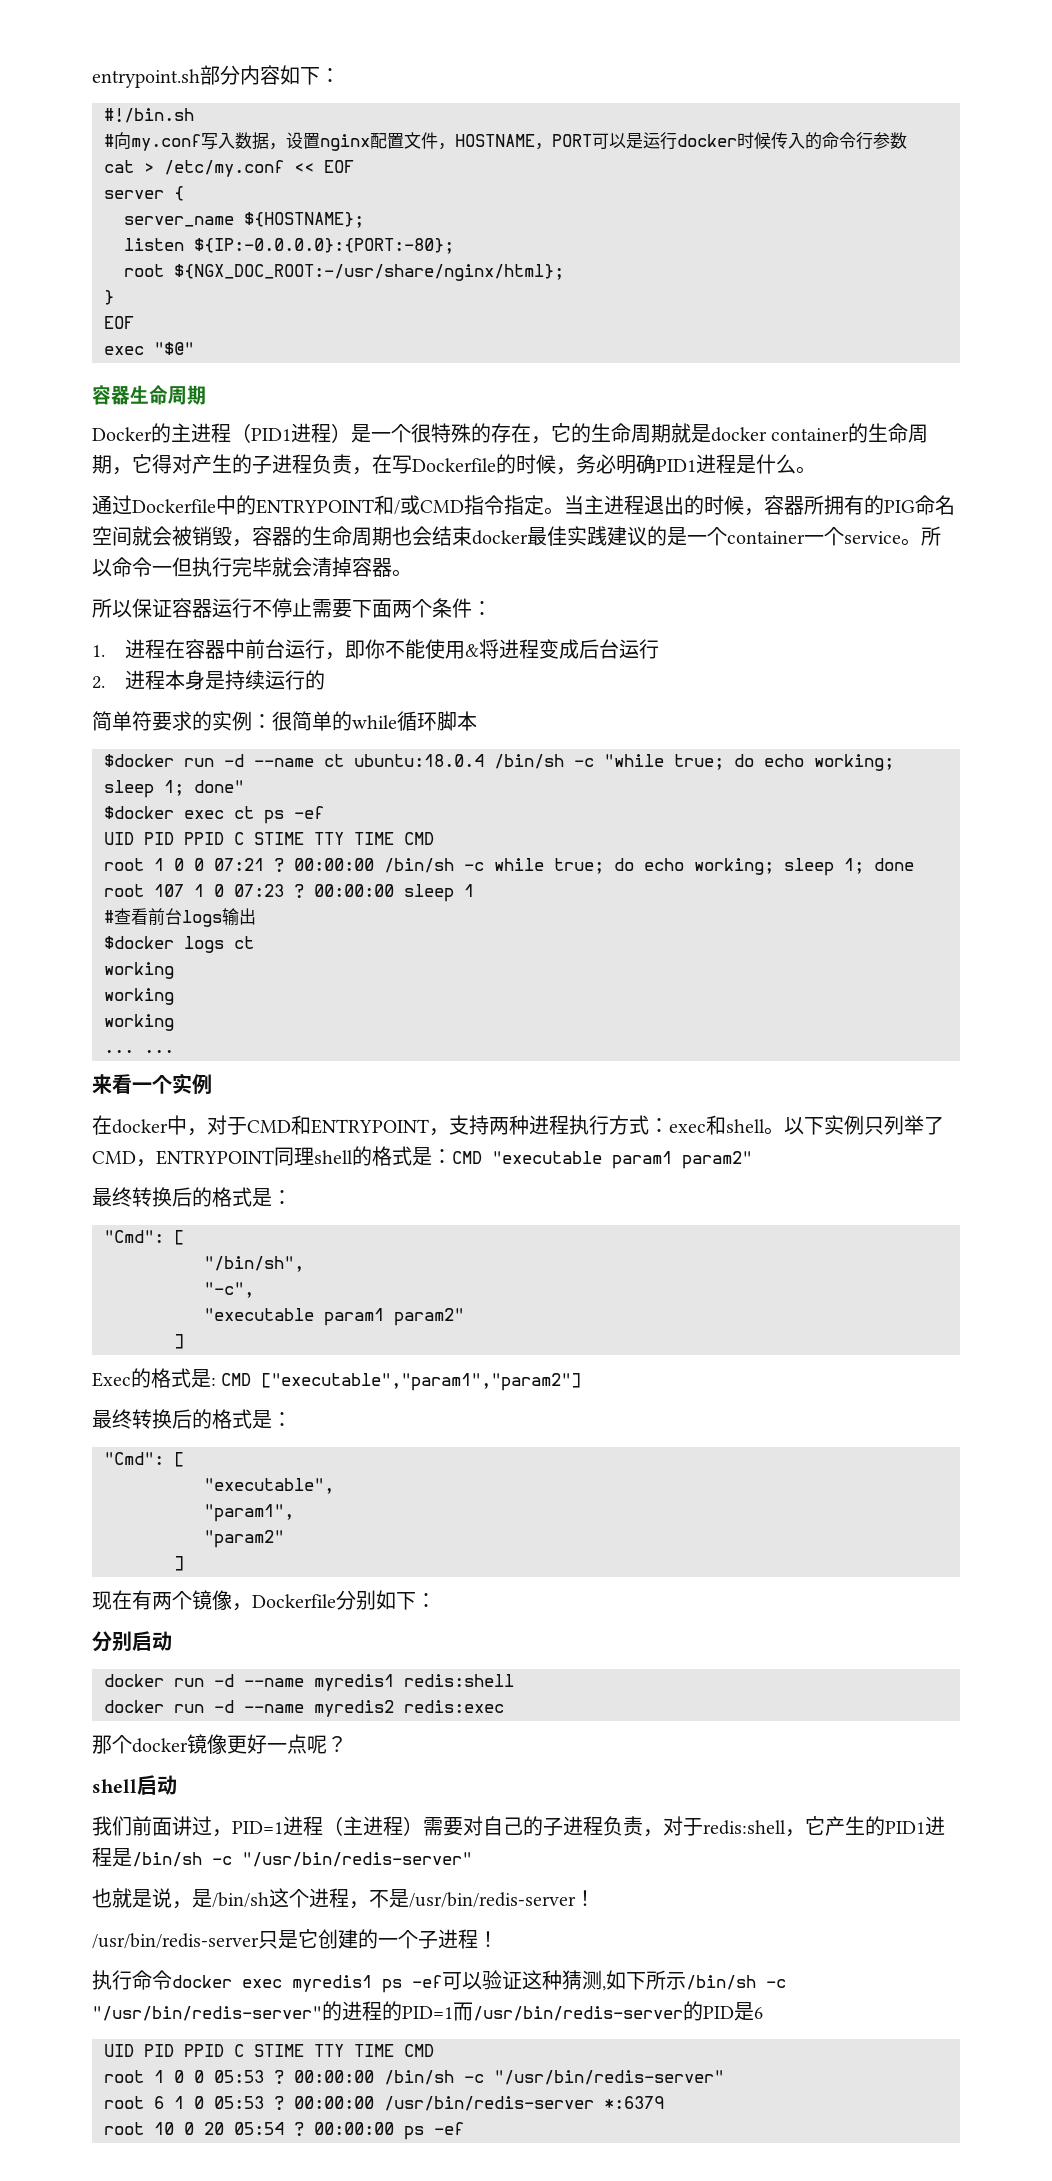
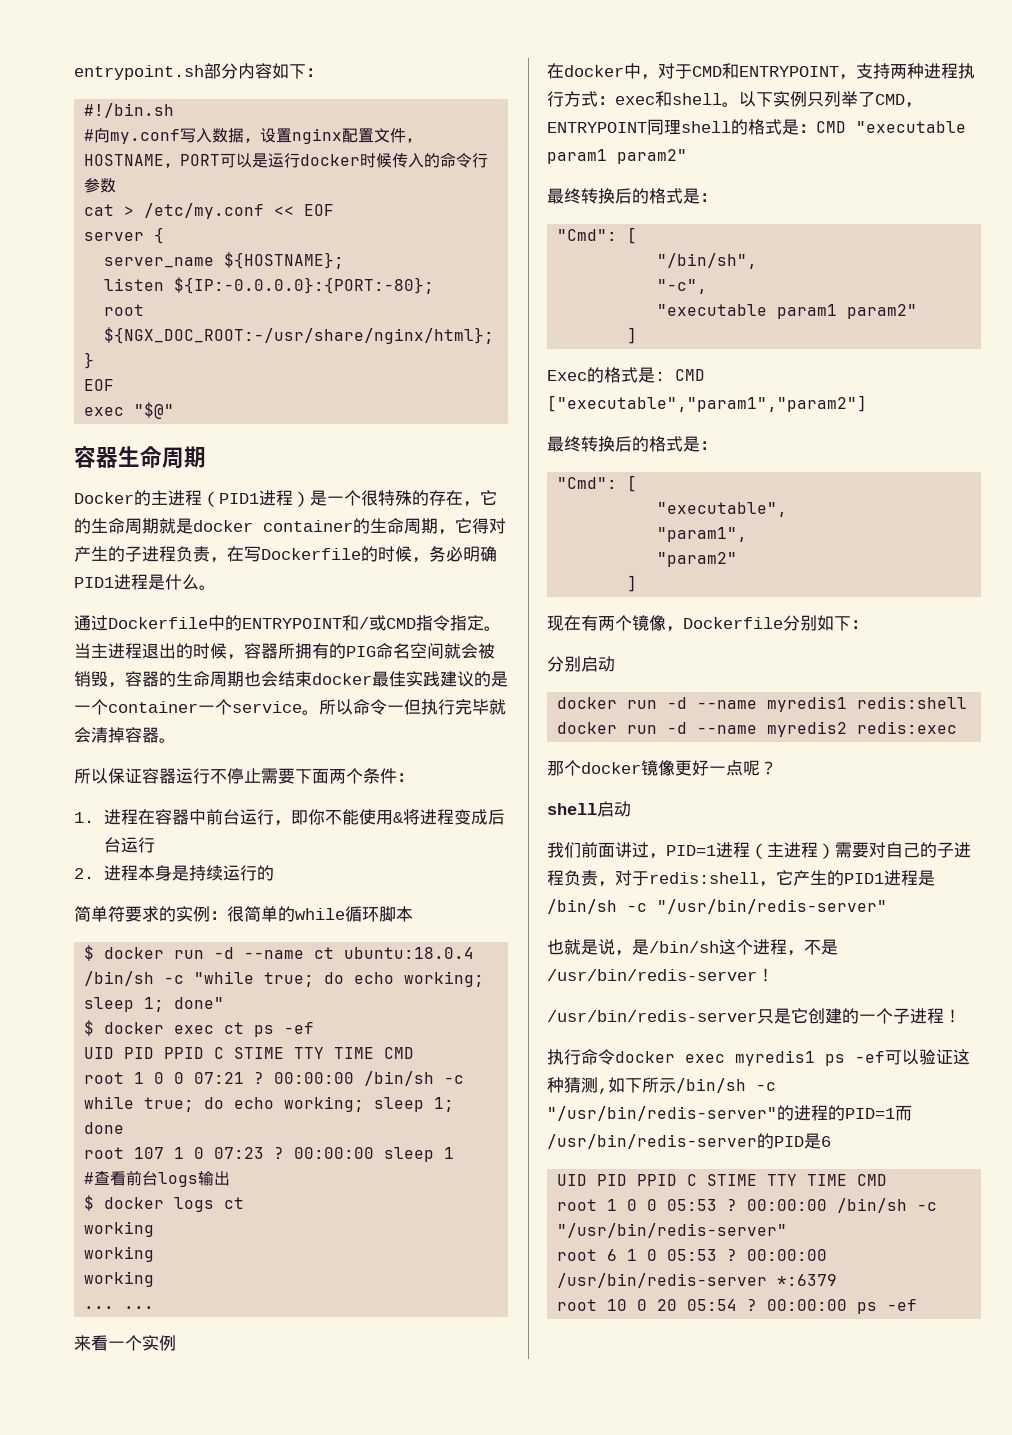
- $docker run -d --name ct ubuntu:18.0.4 /bin/sh -c "while true; do echo working; sleep 1; done"
+ $ docker run -d --name ct ubuntu:18.0.4 /bin/sh -c "while true; do echo working; sleep 1; done"
- $docker exec ct ps -ef
+ $ docker exec ct ps -ef
- $docker logs ct
+ $ docker logs ct

